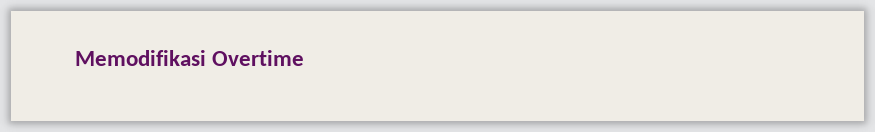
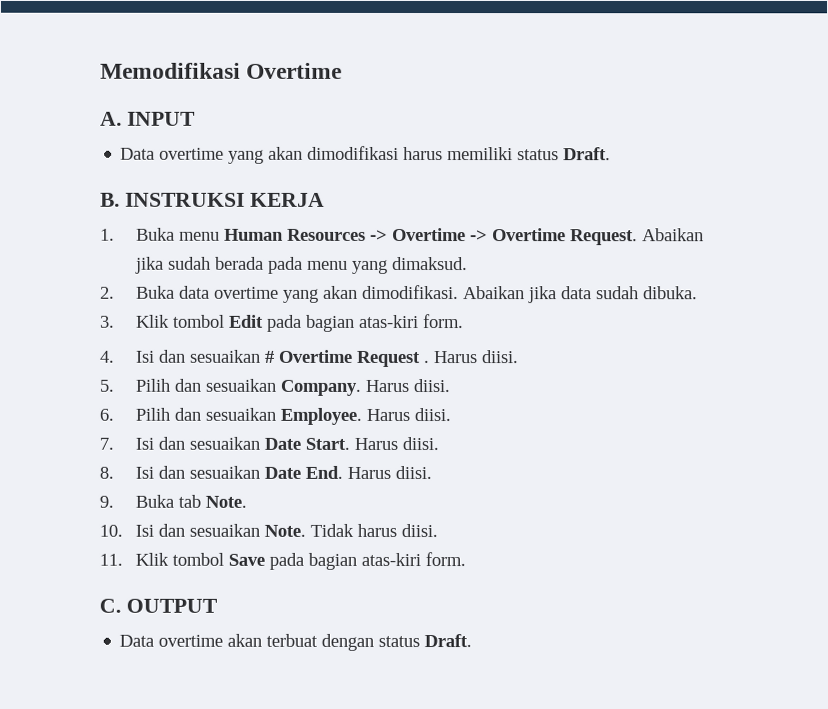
+ A. INPUT
+ Data overtime yang akan dimodifikasi harus memiliki status Draft.
+ B. INSTRUKSI KERJA
+ 1. Buka menu Human Resources -> Overtime -> Overtime Request. Abaikan jika sudah berada pada menu yang dimaksud.
+ 2. Buka data overtime yang akan dimodifikasi. Abaikan jika data sudah dibuka.
+ 3. Klik tombol Edit pada bagian atas-kiri form.
+ 4. Isi dan sesuaikan # Overtime Request . Harus diisi.
+ 5. Pilih dan sesuaikan Company. Harus diisi.
+ 6. Pilih dan sesuaikan Employee. Harus diisi.
+ 7. Isi dan sesuaikan Date Start. Harus diisi.
+ 8. Isi dan sesuaikan Date End. Harus diisi.
+ 9. Buka tab Note.
+ 10. Isi dan sesuaikan Note. Tidak harus diisi.
+ 11. Klik tombol Save pada bagian atas-kiri form.
+ C. OUTPUT
+ Data overtime akan terbuat dengan status Draft.

